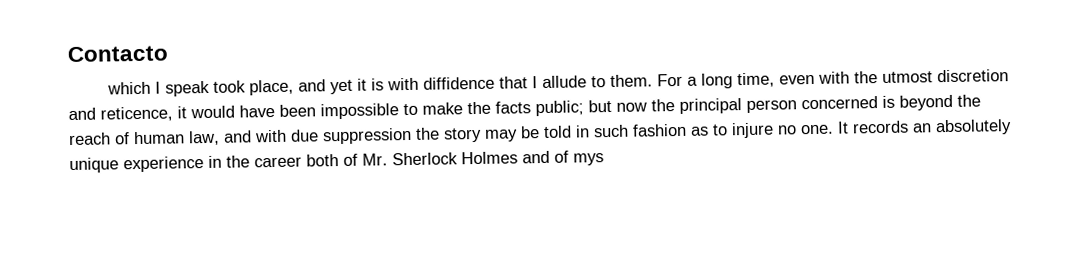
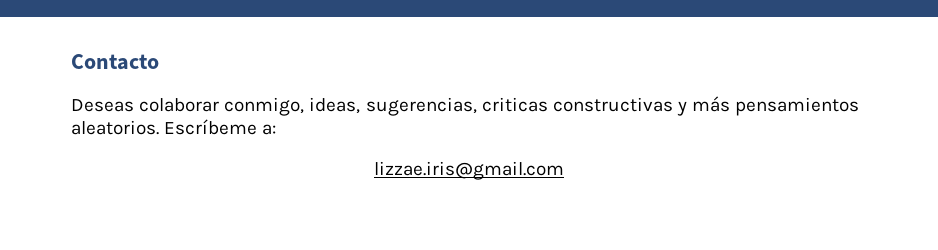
- which I speak took place, and yet it is with diffidence that I allude to them. For a long time, even with the utmost discretion and reticence, it would have been impossible to make the facts public; but now the principal person concerned is beyond the reach of human law, and with due suppression the story may be told in such fashion as to injure no one. It records an absolutely unique experience in the career both of Mr. Sherlock Holmes and of mys
+ Deseas colaborar conmigo, ideas, sugerencias, criticas constructivas y más pensamientos aleatorios. Escríbeme a:
+ lizzae.iris@gmail.com

